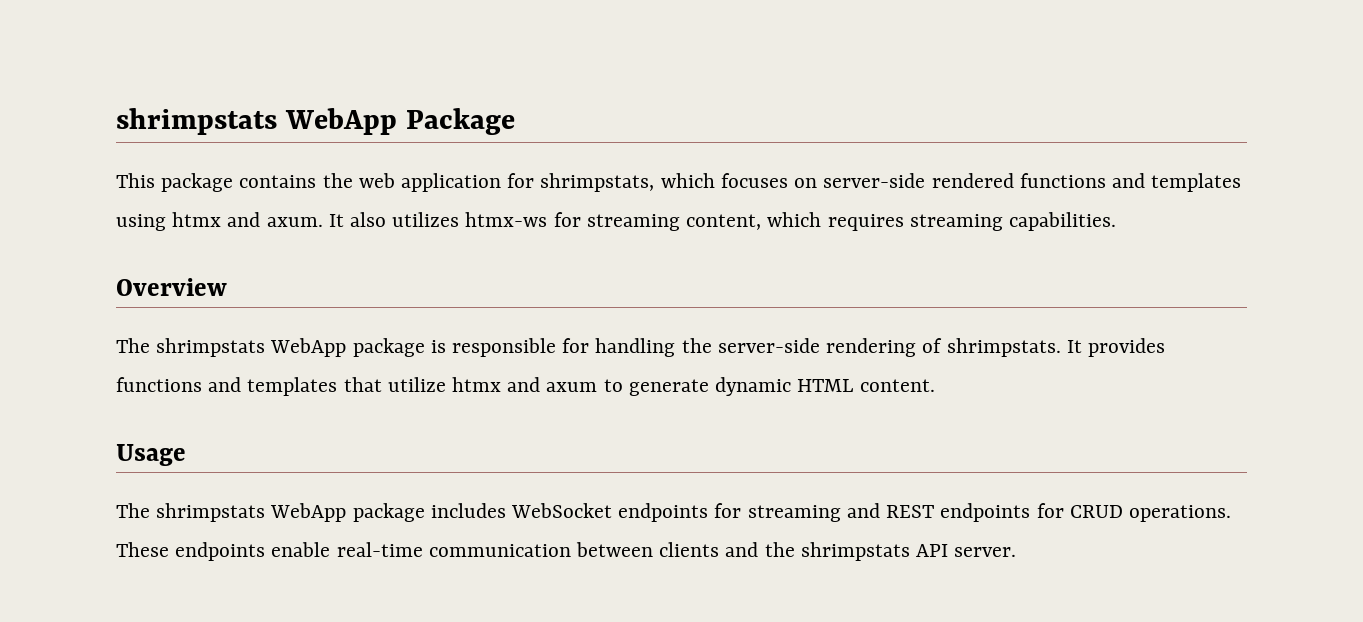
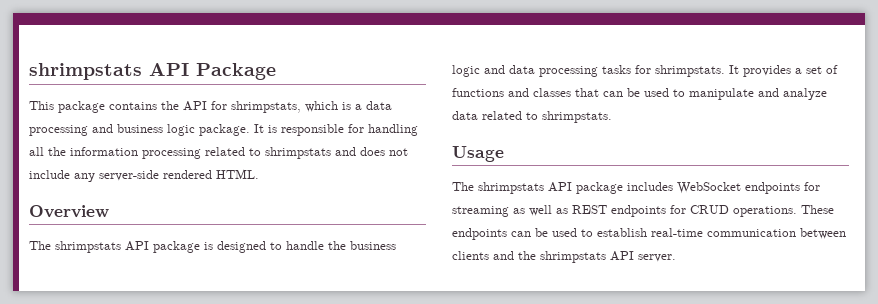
- shrimpstats WebApp Package
+ shrimpstats API Package
- This package contains the web application for shrimpstats, which focuses on server-side rendered functions and templates using htmx and axum. It also utilizes htmx-ws for streaming content, which requires streaming capabilities.
+ This package contains the API for shrimpstats, which is a data processing and business logic package. It is responsible for handling all the information processing related to shrimpstats and does not include any server-side rendered HTML.
- The shrimpstats WebApp package is responsible for handling the server-side rendering of shrimpstats. It provides functions and templates that utilize htmx and axum to generate dynamic HTML content.
+ The shrimpstats API package is designed to handle the business logic and data processing tasks for shrimpstats. It provides a set of functions and classes that can be used to manipulate and analyze data related to shrimpstats.
- The shrimpstats WebApp package includes WebSocket endpoints for streaming and REST endpoints for CRUD operations.
+ The shrimpstats API package includes WebSocket endpoints for streaming as well as REST endpoints for CRUD operations.
- These endpoints enable real-time communication between clients and the shrimpstats API server.
+ These endpoints can be used to establish real-time communication between clients and the shrimpstats API server.

